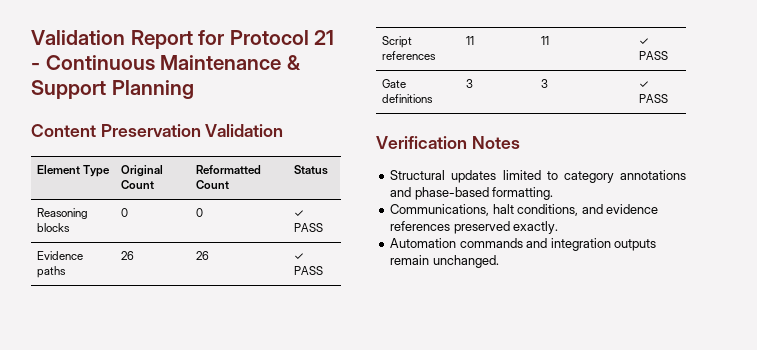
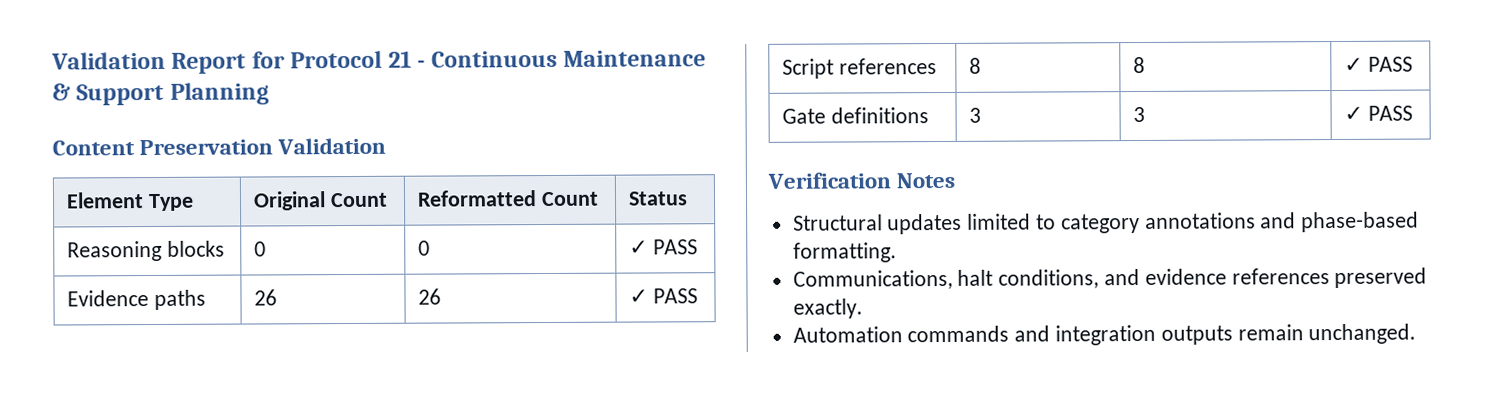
- Script references | 11 | 11 | ✓ PASS
+ Script references | 8 | 8 | ✓ PASS

